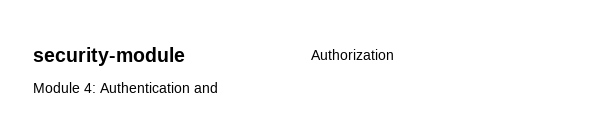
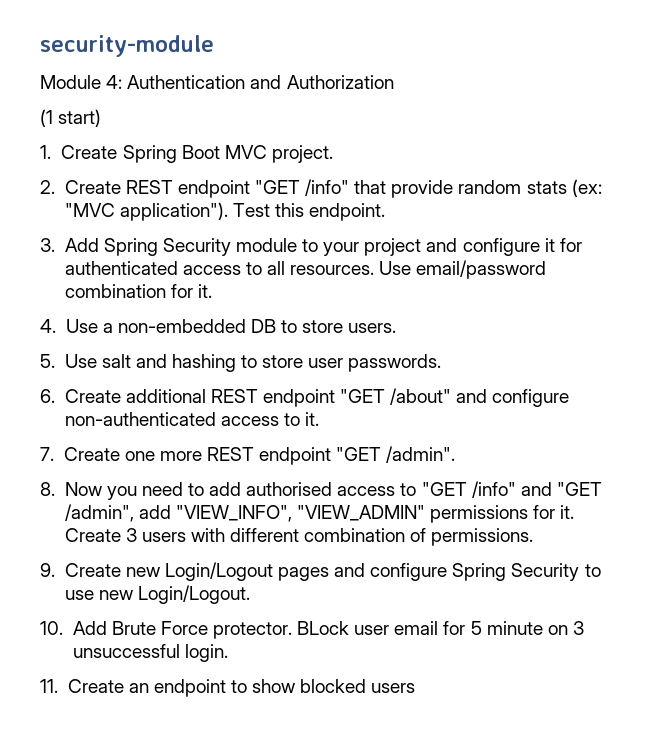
+ (1 start)
+ 1. Create Spring Boot MVC project.
+ 2. Create REST endpoint "GET /info" that provide random stats (ex: "MVC application"). Test this endpoint.
+ 3. Add Spring Security module to your project and configure it for authenticated access to all resources. Use email/password combination for it.
+ 4. Use a non-embedded DB to store users.
+ 5. Use salt and hashing to store user passwords.
+ 6. Create additional REST endpoint "GET /about" and configure non-authenticated access to it.
+ 7. Create one more REST endpoint "GET /admin".
+ 8. Now you need to add authorised access to "GET /info" and "GET /admin", add "VIEW_INFO", "VIEW_ADMIN" permissions for it. Create 3 users with different combination of permissions.
+ 9. Create new Login/Logout pages and configure Spring Security to use new Login/Logout.
+ 10. Add Brute Force protector. BLock user email for 5 minute on 3 unsuccessful login.
+ 11. Create an endpoint to show blocked users

